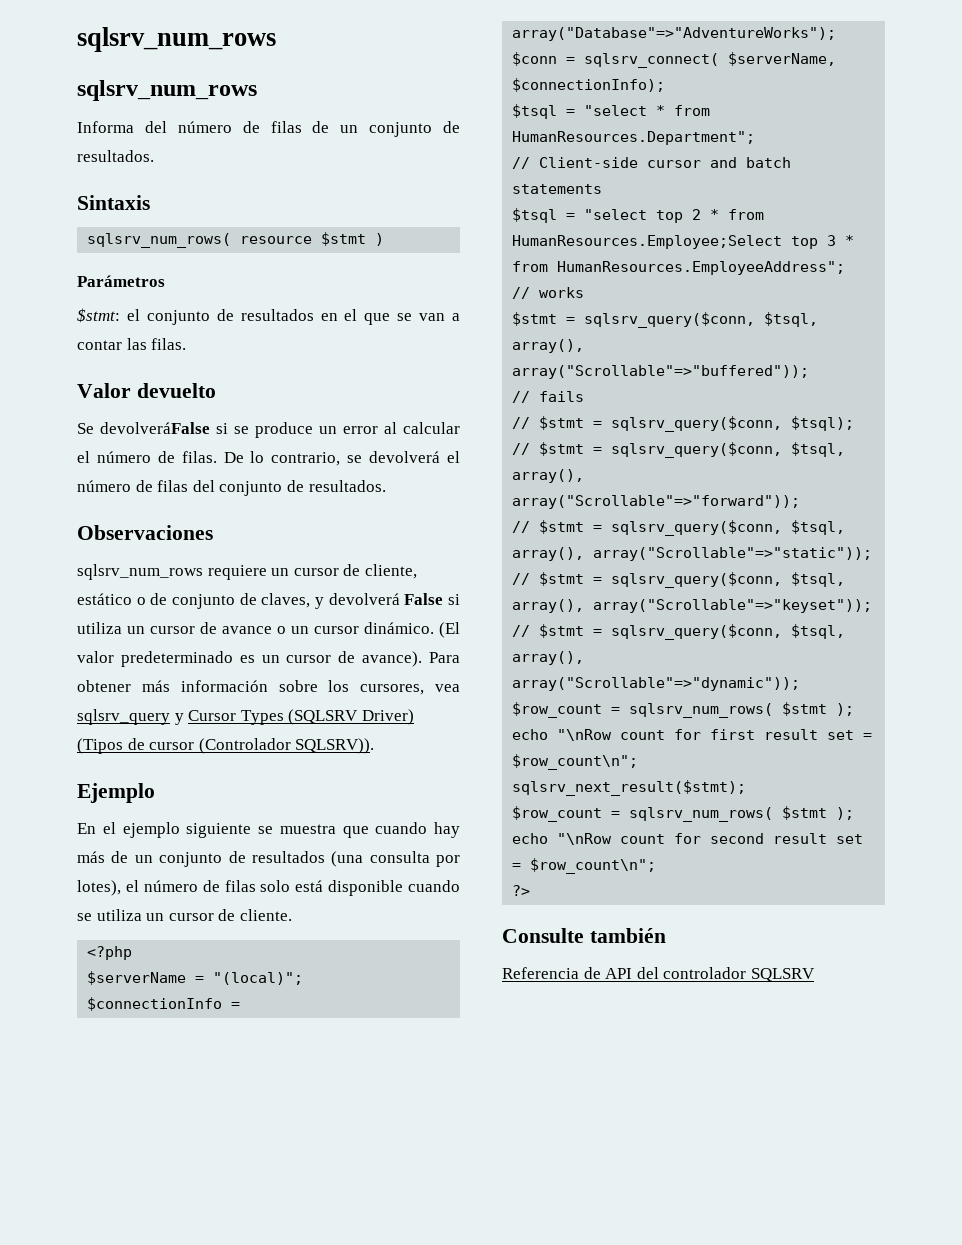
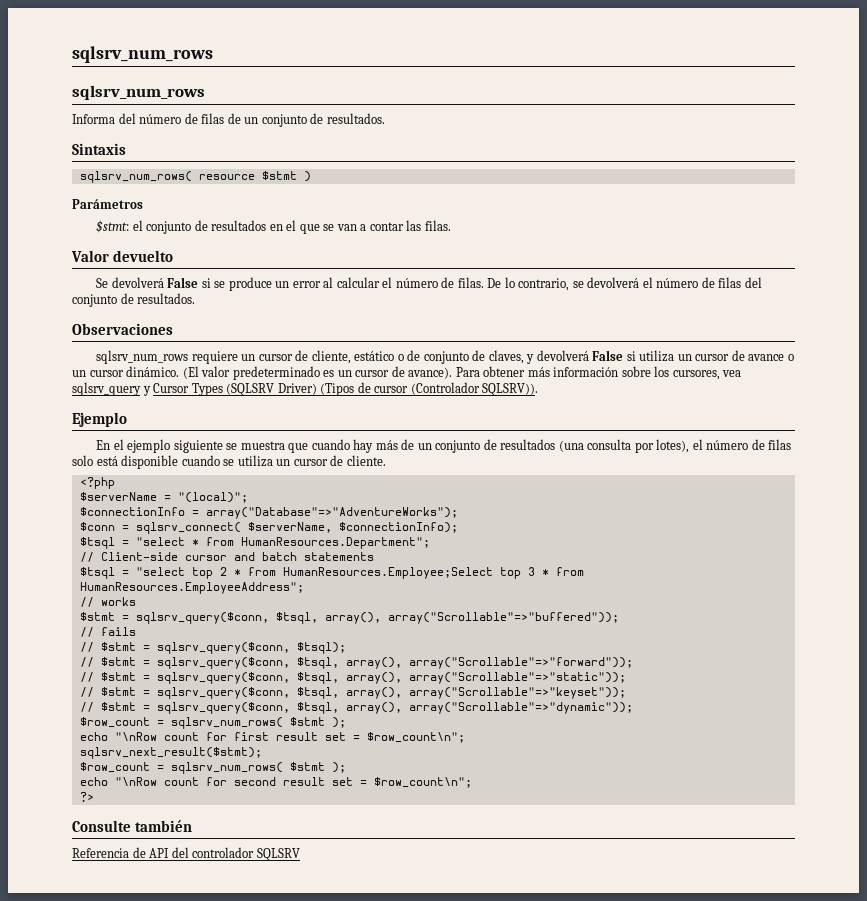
- Se devolveráFalse si se produce un error al calcular el número de filas.
+ Se devolverá False si se produce un error al calcular el número de filas.

